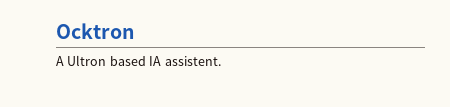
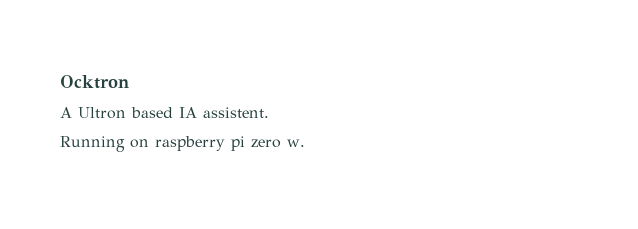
+ Running on raspberry pi zero w.

